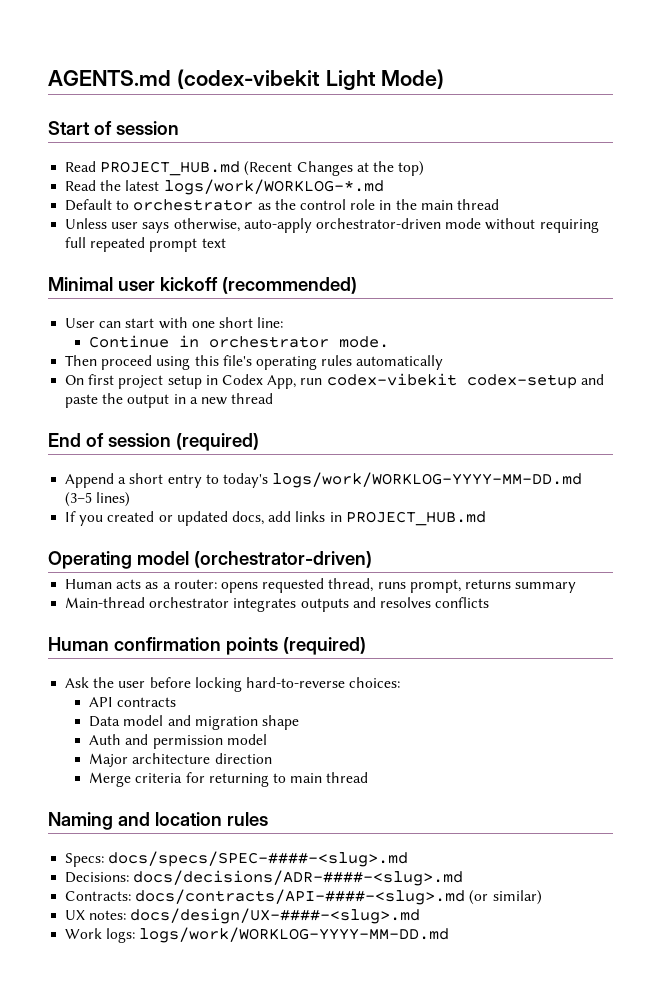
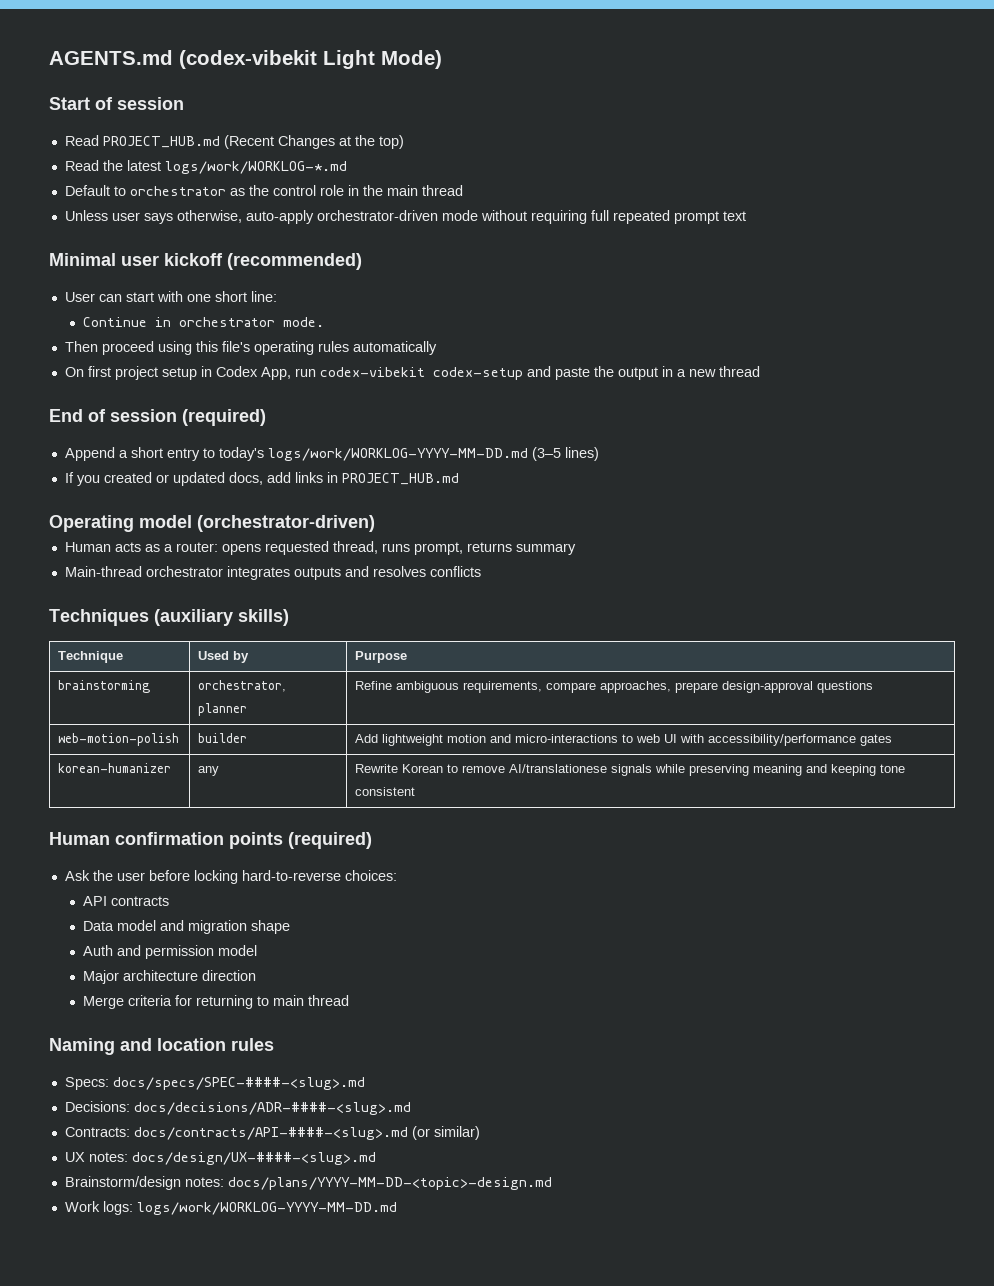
+ Techniques (auxiliary skills)
+ Technique | Used by | Purpose
+ brainstorming | orchestrator, planner | Refine ambiguous requirements, compare approaches, prepare design-approval questions
+ web-motion-polish | builder | Add lightweight motion and micro-interactions to web UI with accessibility/performance gates
+ korean-humanizer | any | Rewrite Korean to remove AI/translationese signals while preserving meaning and keeping tone consistent
+ Brainstorm/design notes: docs/plans/YYYY-MM-DD-<topic>-design.md

